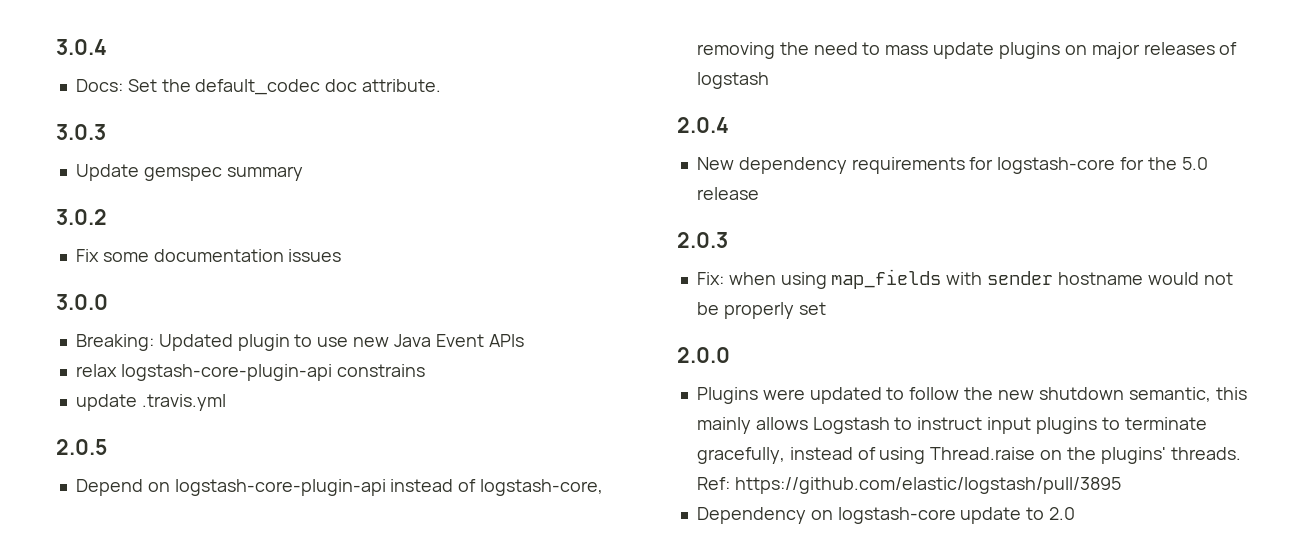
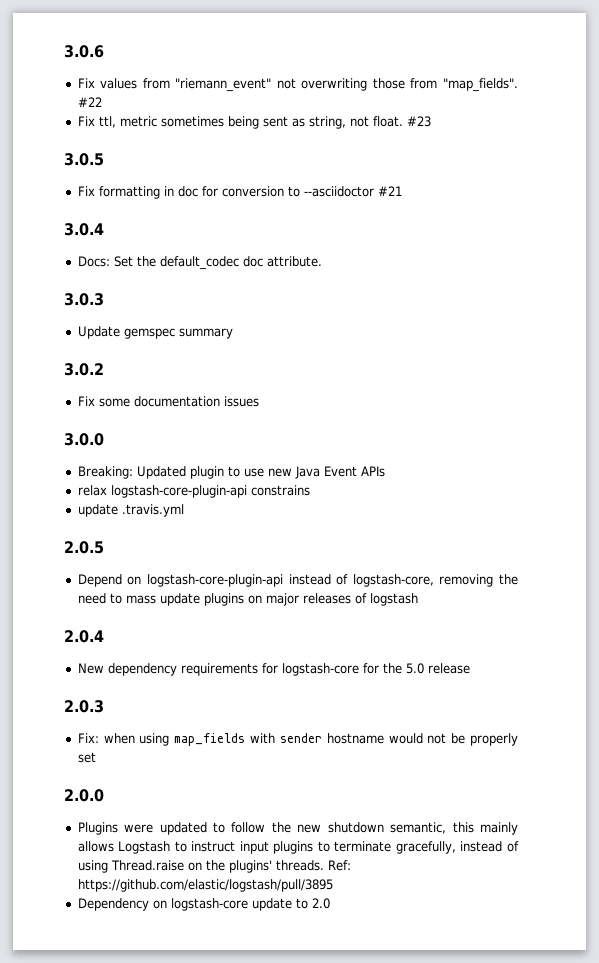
+ 3.0.6
+ Fix values from "riemann_event" not overwriting those from "map_fields". #22
+ Fix ttl, metric sometimes being sent as string, not float. #23
+ 3.0.5
+ Fix formatting in doc for conversion to --asciidoctor #21

